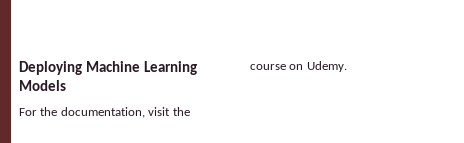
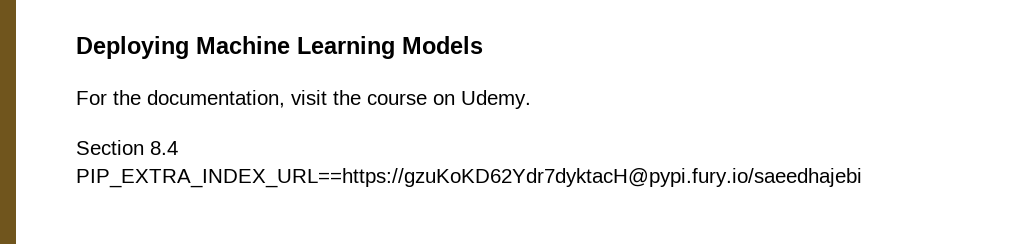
+ Section 8.4 PIP_EXTRA_INDEX_URL==https://gzuKoKD62Ydr7dyktacH@pypi.fury.io/saeedhajebi

